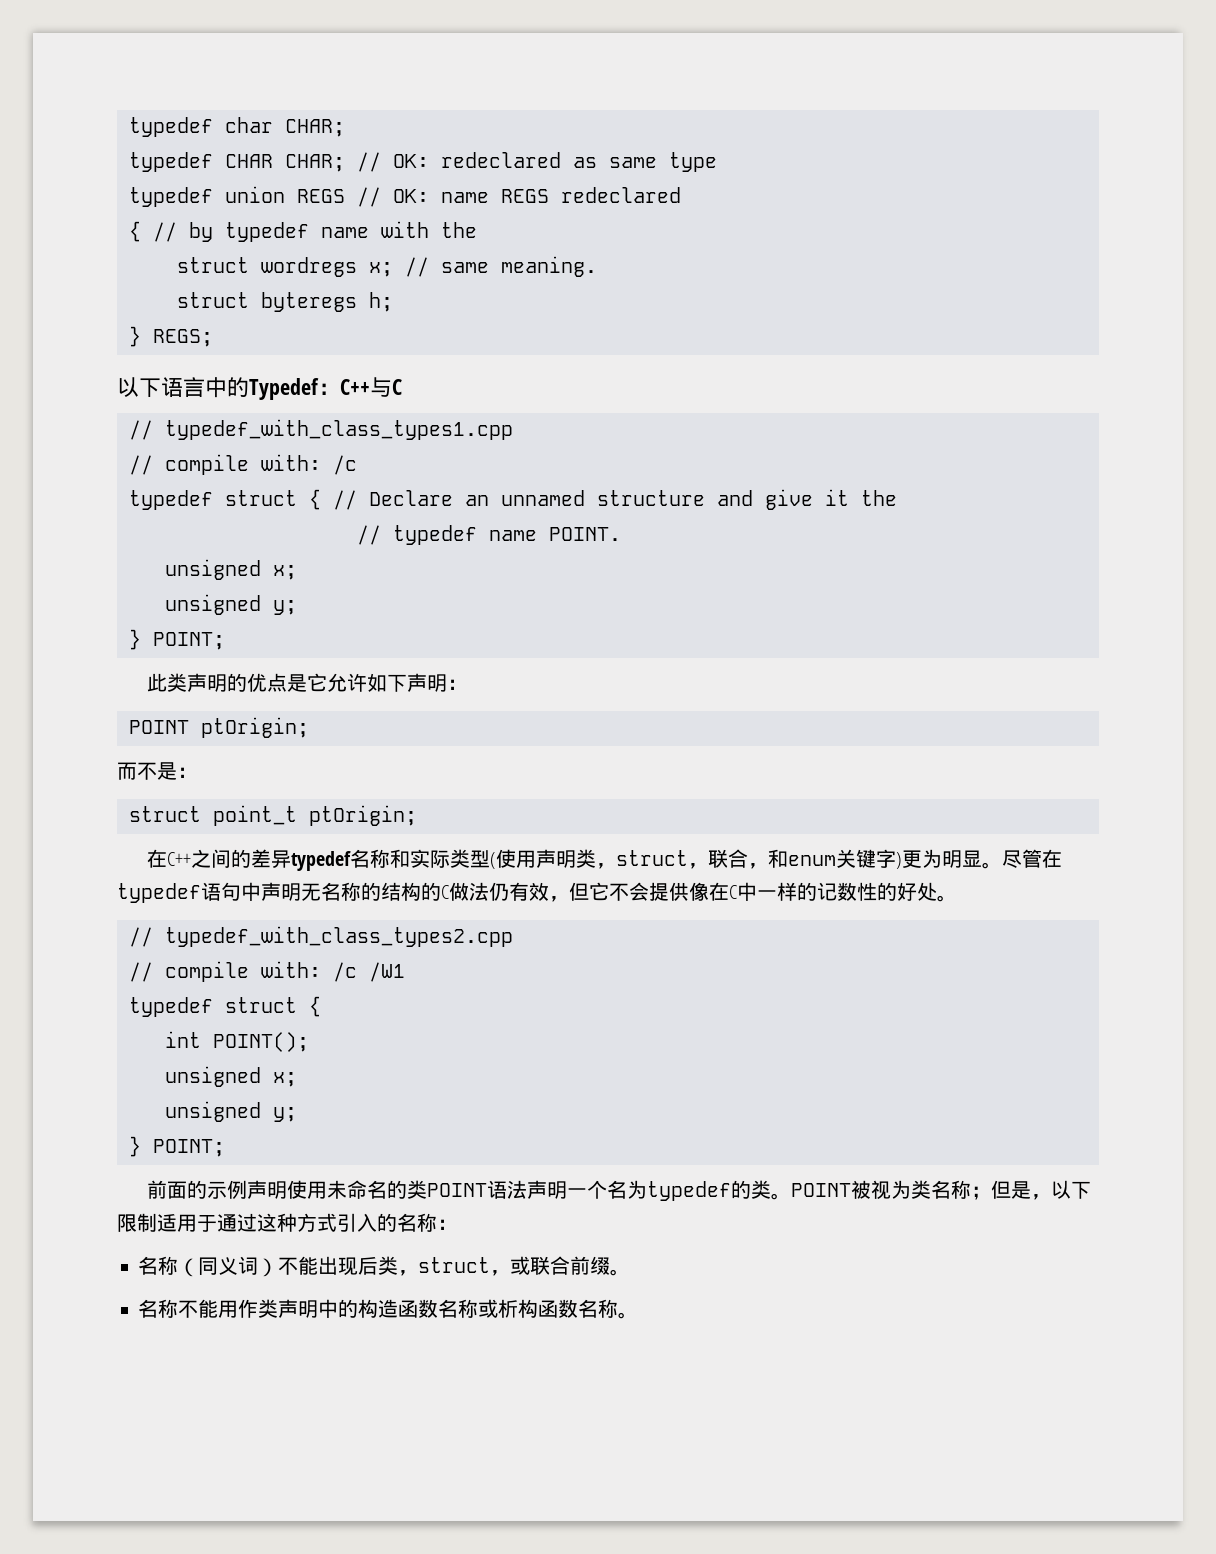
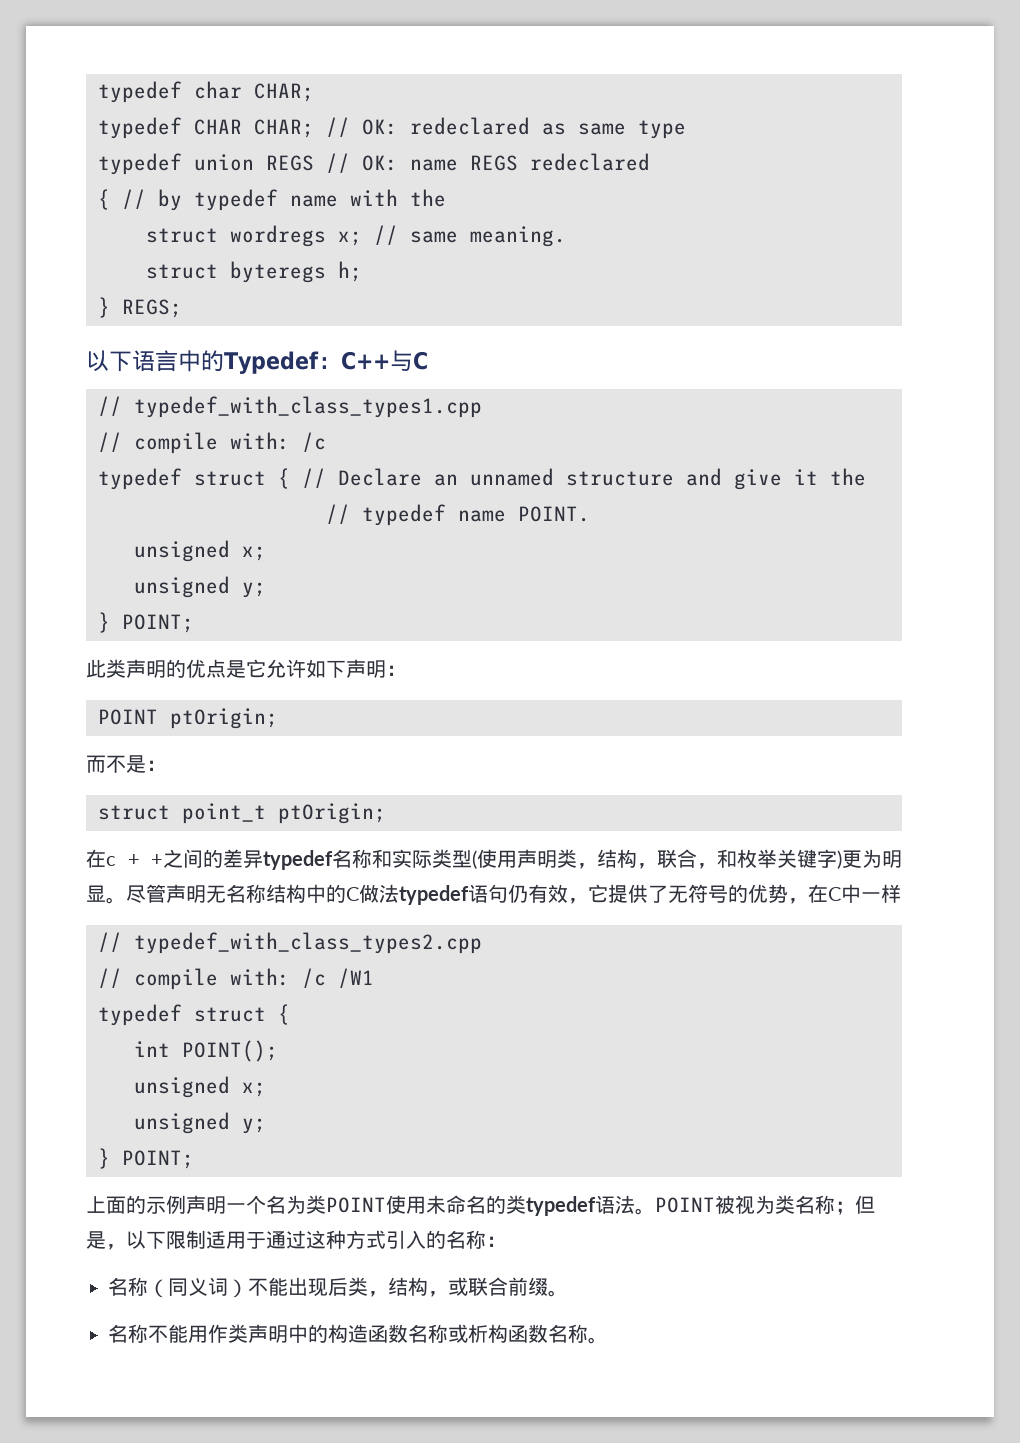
- 在C++之间的差异typedef名称和实际类型(使用声明类，struct，联合，和enum关键字)更为明显。
+ 在c + +之间的差异typedef名称和实际类型(使用声明类，结构，联合，和枚举关键字)更为明显。
- 尽管在typedef语句中声明无名称的结构的C做法仍有效，但它不会提供像在C中一样的记数性的好处。
+ 尽管声明无名称结构中的C做法typedef语句仍有效，它提供了无符号的优势，在C中一样
- 前面的示例声明使用未命名的类POINT语法声明一个名为typedef的类。
+ 上面的示例声明一个名为类POINT使用未命名的类typedef语法。
- 名称（同义词）不能出现后类，struct，或联合前缀。
+ 名称（同义词）不能出现后类，结构，或联合前缀。

